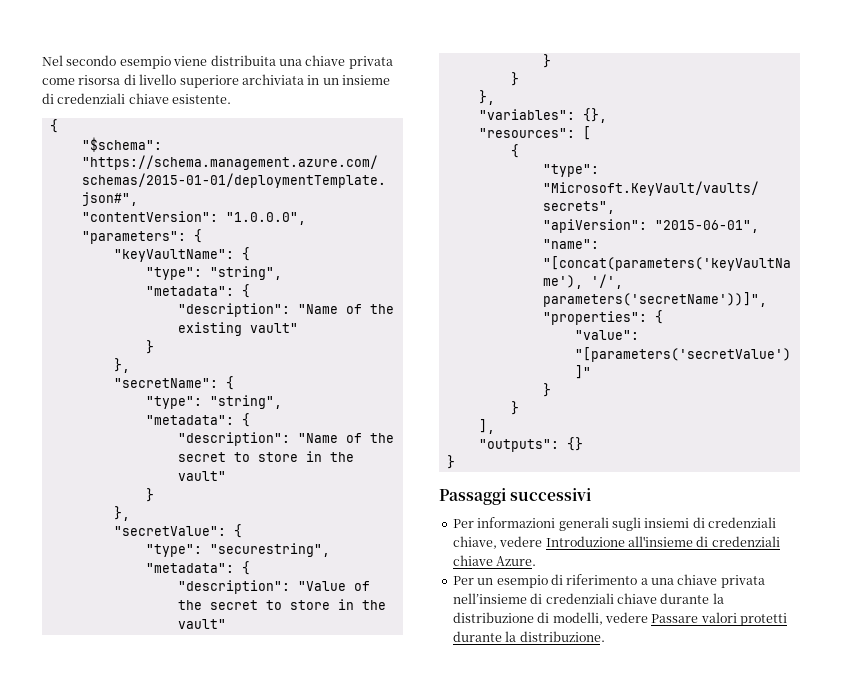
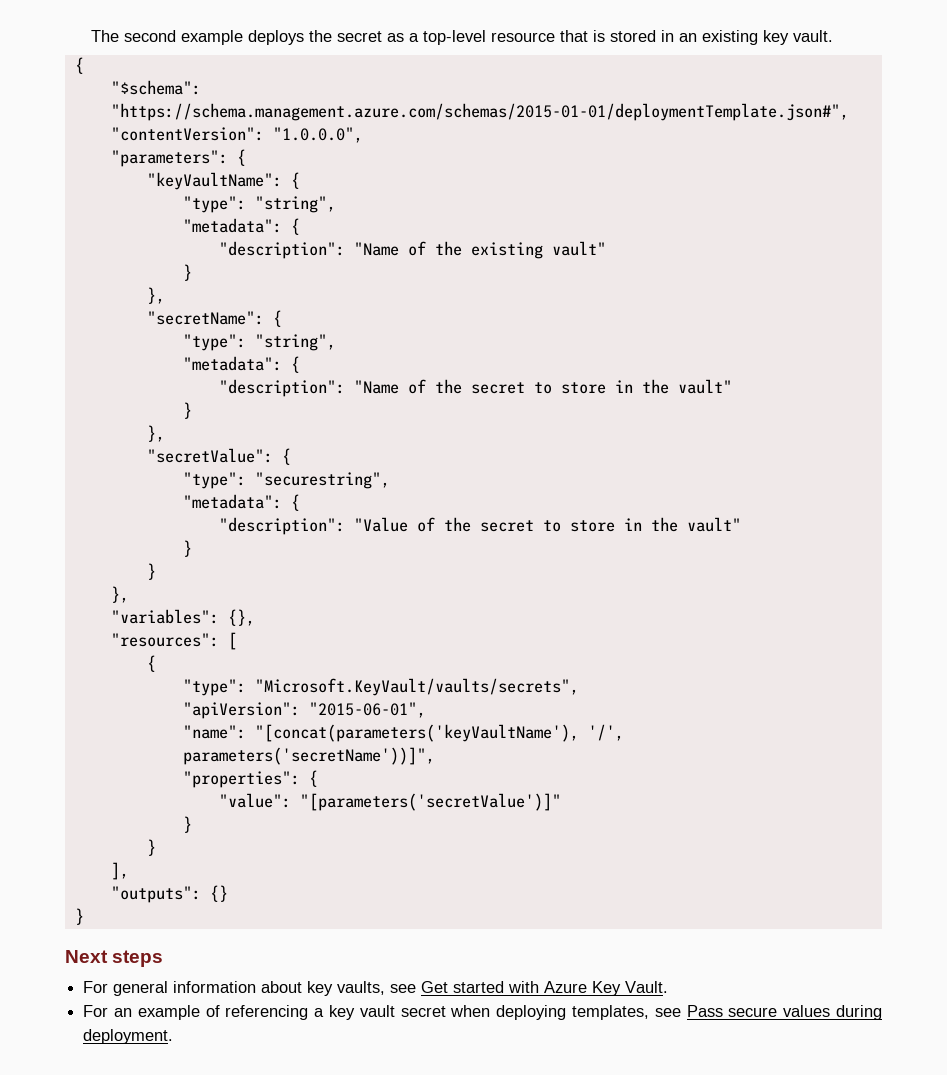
- Nel secondo esempio viene distribuita una chiave privata come risorsa di livello superiore archiviata in un insieme di credenziali chiave esistente.
+ The second example deploys the secret as a top-level resource that is stored in an existing key vault.
- Passaggi successivi
- Per informazioni generali sugli insiemi di credenziali chiave, vedere Introduzione all'insieme di credenziali chiave Azure.
- Per un esempio di riferimento a una chiave privata nell’insieme di credenziali chiave durante la distribuzione di modelli, vedere Passare valori protetti durante la distribuzione.
+ Next steps
+ For general information about key vaults, see Get started with Azure Key Vault.
+ For an example of referencing a key vault secret when deploying templates, see Pass secure values during deployment.

